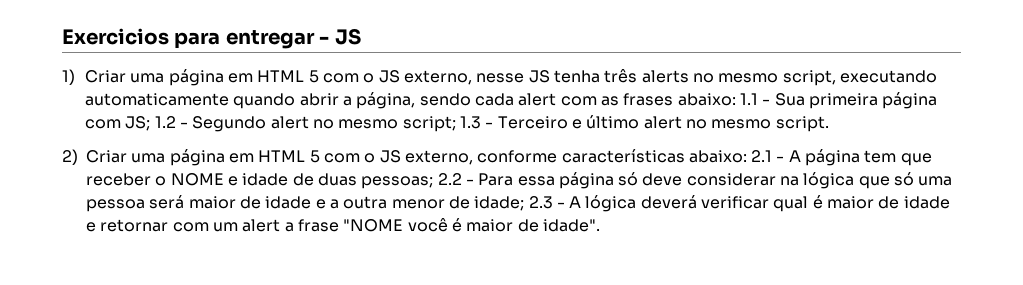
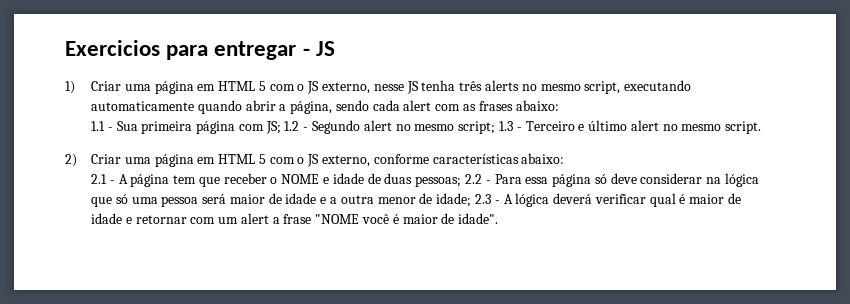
- 1) Criar uma página em HTML 5 com o JS externo, nesse JS tenha três alerts no mesmo script, executando automaticamente quando abrir a página, sendo cada alert com as frases abaixo: 1.1 - Sua primeira página com JS; 1.2 - Segundo alert no mesmo script; 1.3 - Terceiro e último alert no mesmo script.
+ 1) Criar uma página em HTML 5 com o JS externo, nesse JS tenha três alerts no mesmo script, executando automaticamente quando abrir a página, sendo cada alert com as frases abaixo:
+ 1.1 - Sua primeira página com JS; 1.2 - Segundo alert no mesmo script; 1.3 - Terceiro e último alert no mesmo script.
- 2) Criar uma página em HTML 5 com o JS externo, conforme características abaixo: 2.1 - A página tem que receber o NOME e idade de duas pessoas;
+ 2) Criar uma página em HTML 5 com o JS externo, conforme características abaixo:
+ 2.1 - A página tem que receber o NOME e idade de duas pessoas;

